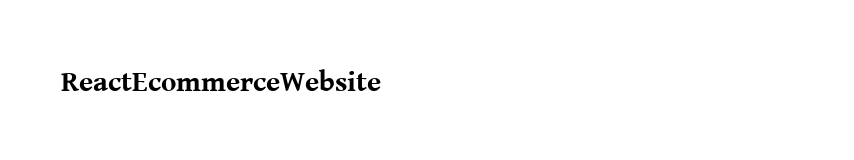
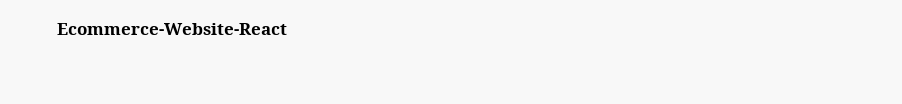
- ReactEcommerceWebsite
+ Ecommerce-Website-React

